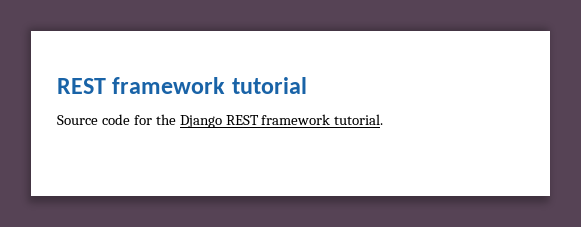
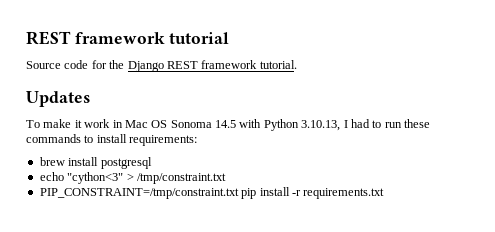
+ Updates
+ To make it work in Mac OS Sonoma 14.5 with Python 3.10.13, I had to run these commands to install requirements:
+ brew install postgresql
+ echo "cython<3" > /tmp/constraint.txt
+ PIP_CONSTRAINT=/tmp/constraint.txt pip install -r requirements.txt

